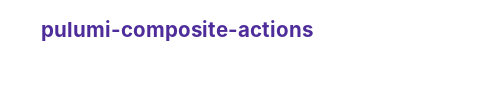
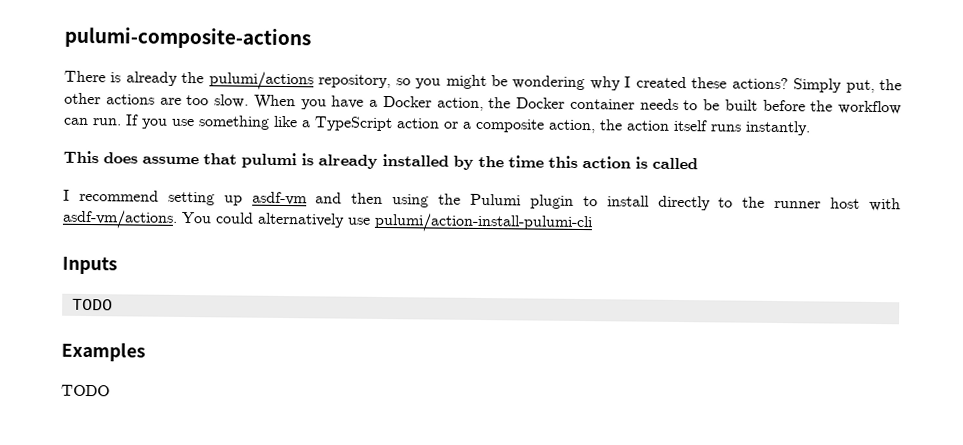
+ There is already the pulumi/actions repository, so you might be wondering why I created these actions? Simply put, the other actions are too slow. When you have a Docker action, the Docker container needs to be built before the workflow can run. If you use something like a TypeScript action or a composite action, the action itself runs instantly.
+ This does assume that pulumi is already installed by the time this action is called
+ I recommend setting up asdf-vm and then using the Pulumi plugin to install directly to the runner host with asdf-vm/actions. You could alternatively use pulumi/action-install-pulumi-cli
+ Inputs
+ TODO
+ Examples
+ TODO

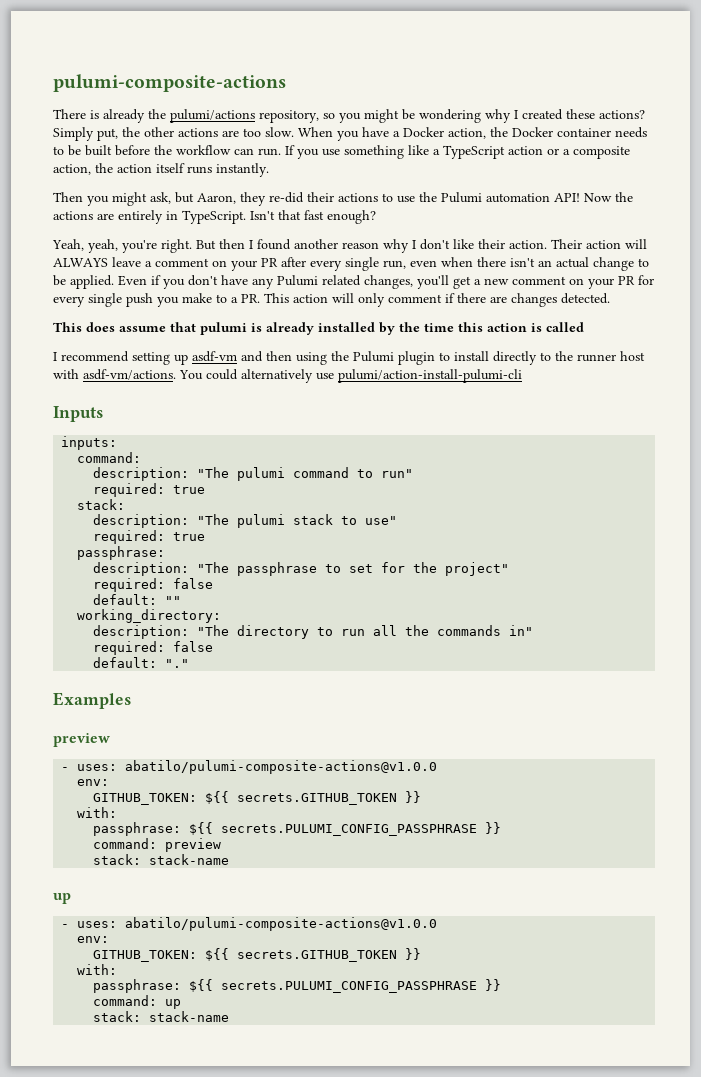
+ Then you might ask, but Aaron, they re-did their actions to use the Pulumi automation API! Now the actions are entirely in TypeScript. Isn't that fast enough?
+ Yeah, yeah, you're right. But then I found another reason why I don't like their action. Their action will ALWAYS leave a comment on your PR after every single run, even when there isn't an actual change to be applied. Even if you don't have any Pulumi related changes, you'll get a new comment on your PR for every single push you make to a PR. This action will only comment if there are changes detected.
  Inputs
- TODO
+ inputs:
+ command:
+ description: "The pulumi command to run"
+ required: true
+ stack:
+ description: "The pulumi stack to use"
+ required: true
+ passphrase:
+ description: "The passphrase to set for the project"
+ required: false
+ default: ""
+ working_directory:
+ description: "The directory to run all the commands in"
+ required: false
+ default: "."
  Examples
- TODO
+ preview
+ - uses: abatilo/pulumi-composite-actions@v1.0.0
+ env:
+ GITHUB_TOKEN: ${{ secrets.GITHUB_TOKEN }}
+ with:
+ passphrase: ${{ secrets.PULUMI_CONFIG_PASSPHRASE }}
+ command: preview
+ stack: stack-name
+ up
+ - uses: abatilo/pulumi-composite-actions@v1.0.0
+ env:
+ GITHUB_TOKEN: ${{ secrets.GITHUB_TOKEN }}
+ with:
+ passphrase: ${{ secrets.PULUMI_CONFIG_PASSPHRASE }}
+ command: up
+ stack: stack-name

